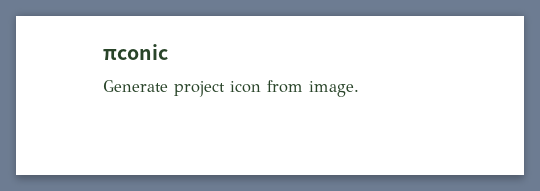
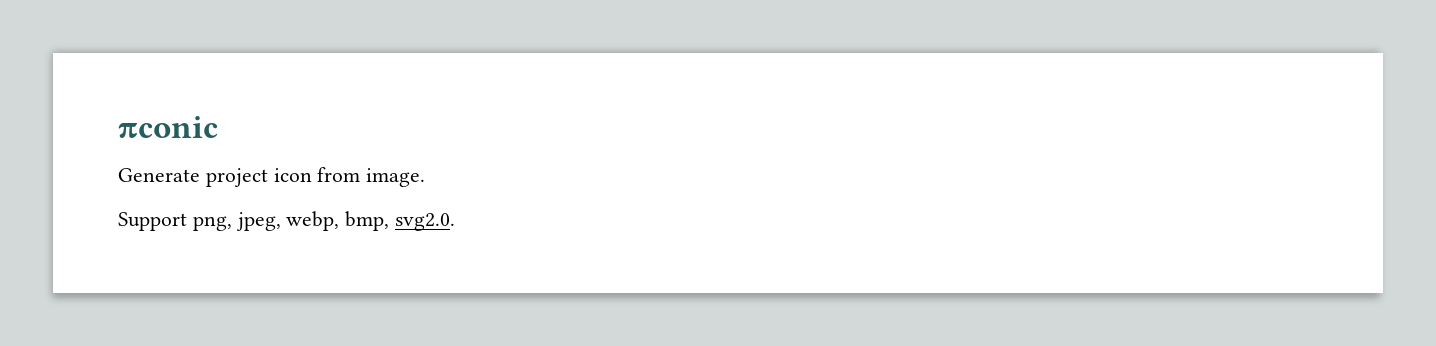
+ Support png, jpeg, webp, bmp, svg2.0.

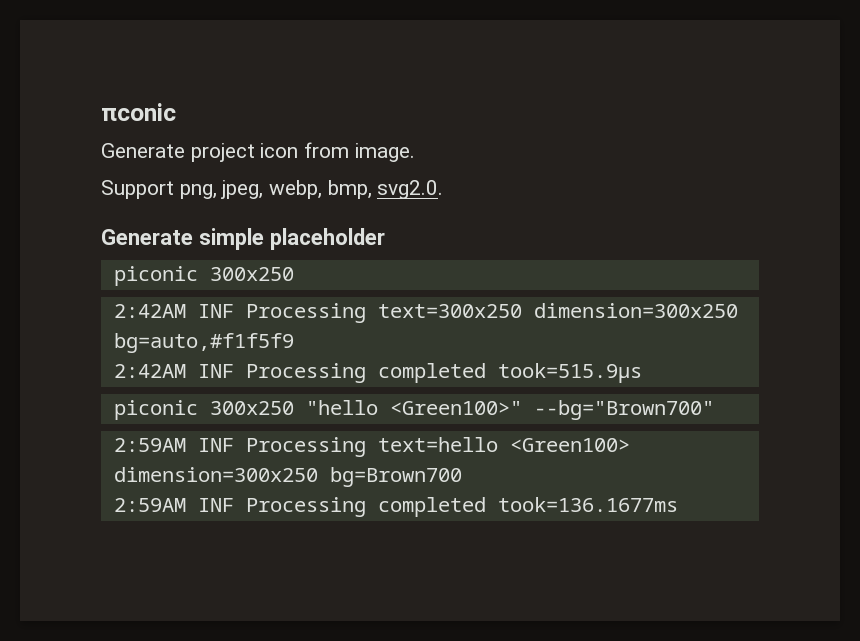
+ Generate simple placeholder
+ piconic 300x250
+ 2:42AM INF Processing text=300x250 dimension=300x250 bg=auto,#f1f5f9
+ 2:42AM INF Processing completed took=515.9µs
+ piconic 300x250 "hello <Green100>" --bg="Brown700"
+ 2:59AM INF Processing text=hello <Green100> dimension=300x250 bg=Brown700
+ 2:59AM INF Processing completed took=136.1677ms

